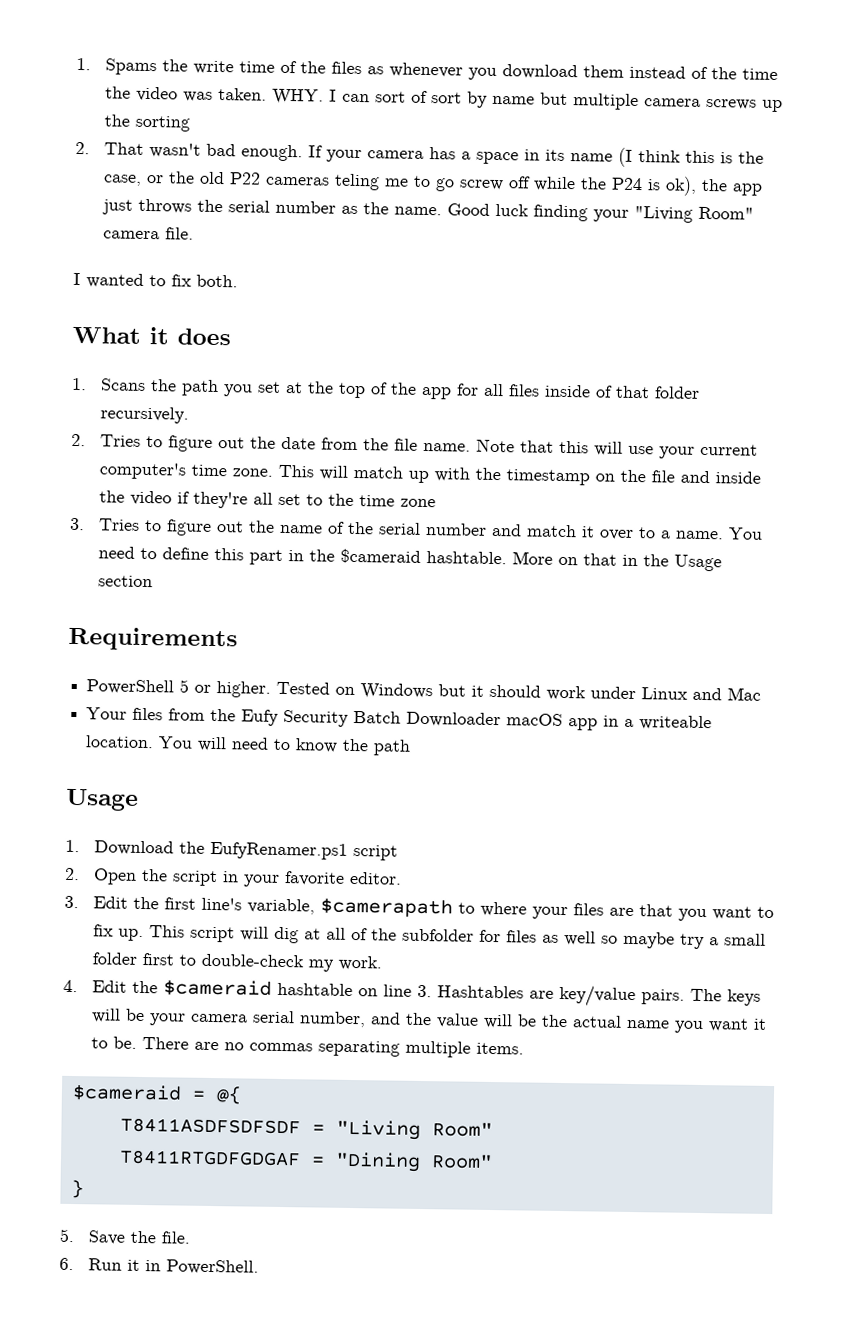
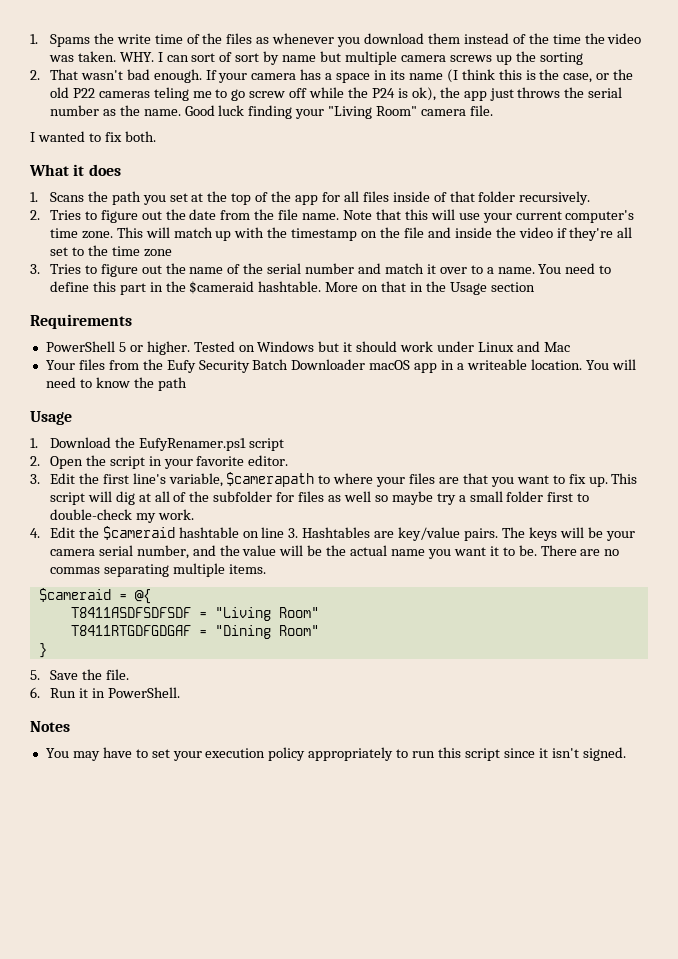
+ Notes
+ You may have to set your execution policy appropriately to run this script since it isn't signed.

